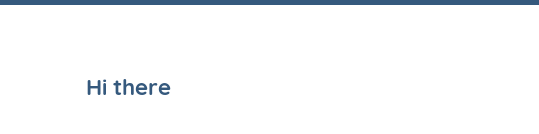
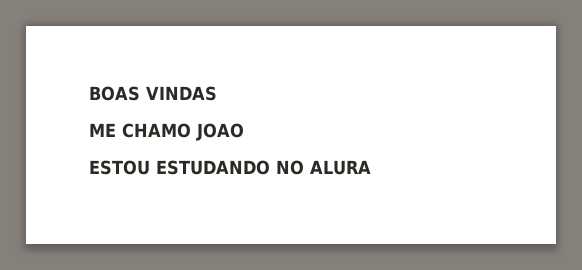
- Hi there
+ BOAS VINDAS
+ ME CHAMO JOAO
+ ESTOU ESTUDANDO NO ALURA

